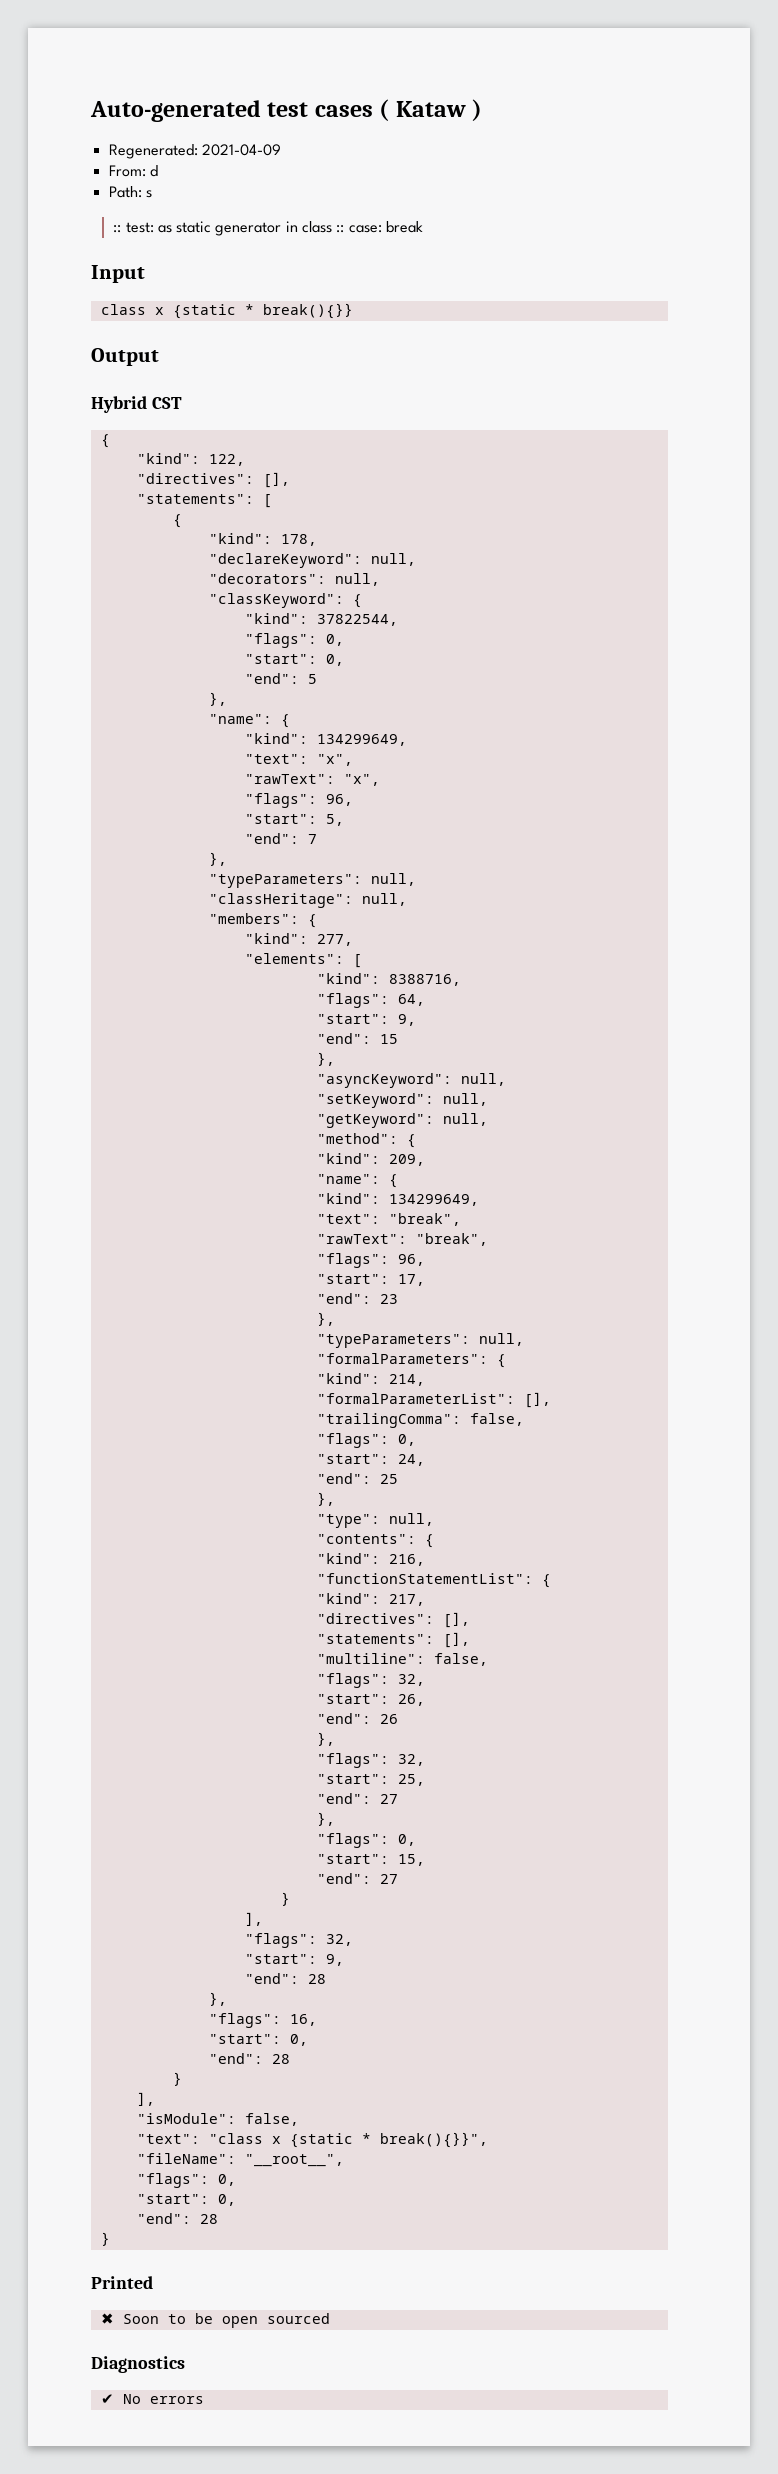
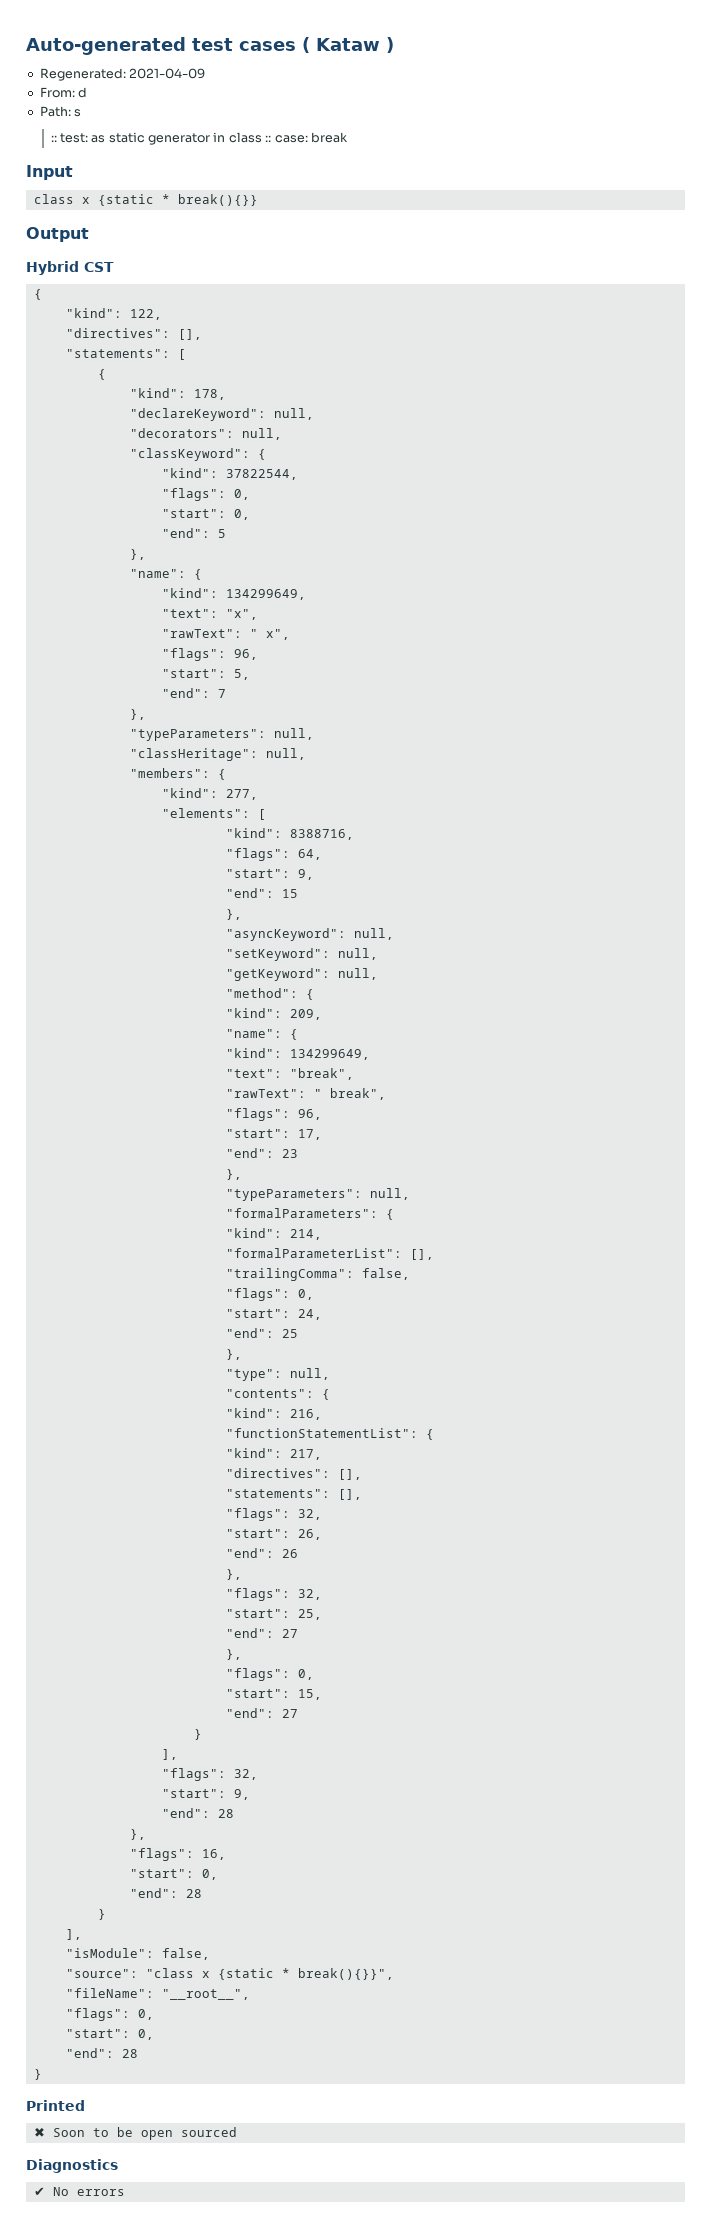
- "rawText": "x",
+ "rawText": " x",
- "rawText": "break",
+ "rawText": " break",
- "multiline": false,
- "text": "class x {static * break(){}}",
+ "source": "class x {static * break(){}}",

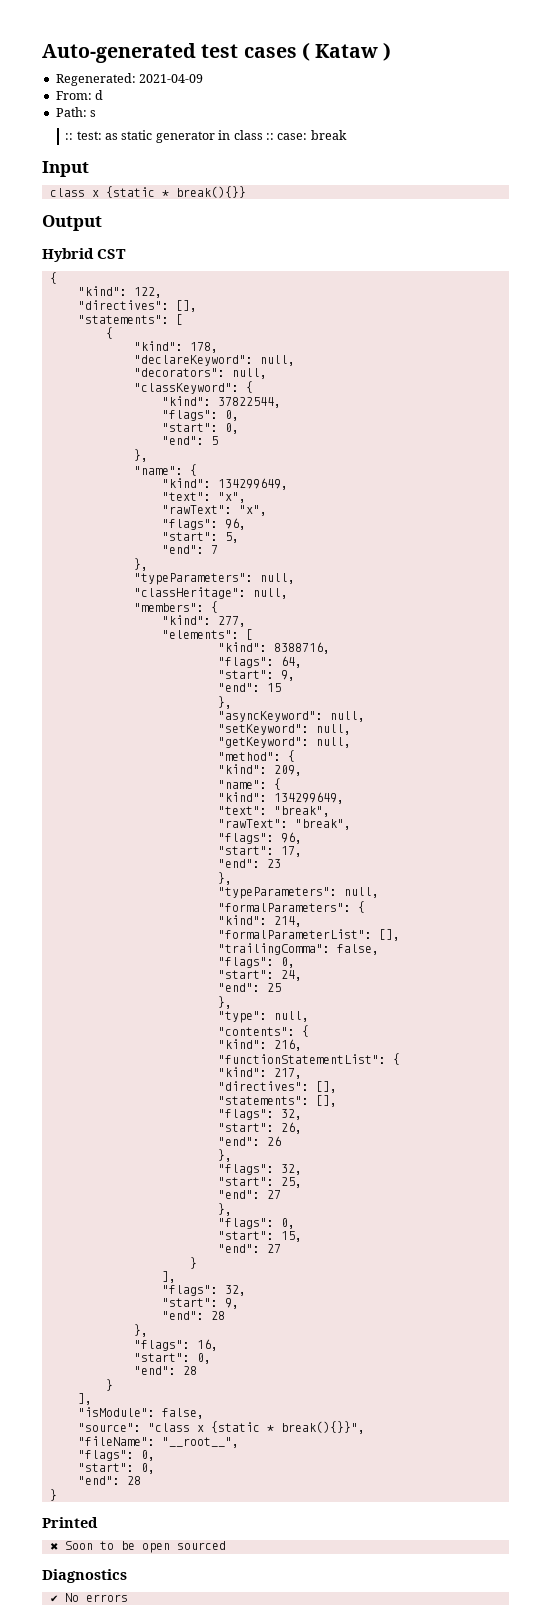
- "rawText": " x",
+ "rawText": "x",
- "rawText": " break",
+ "rawText": "break",

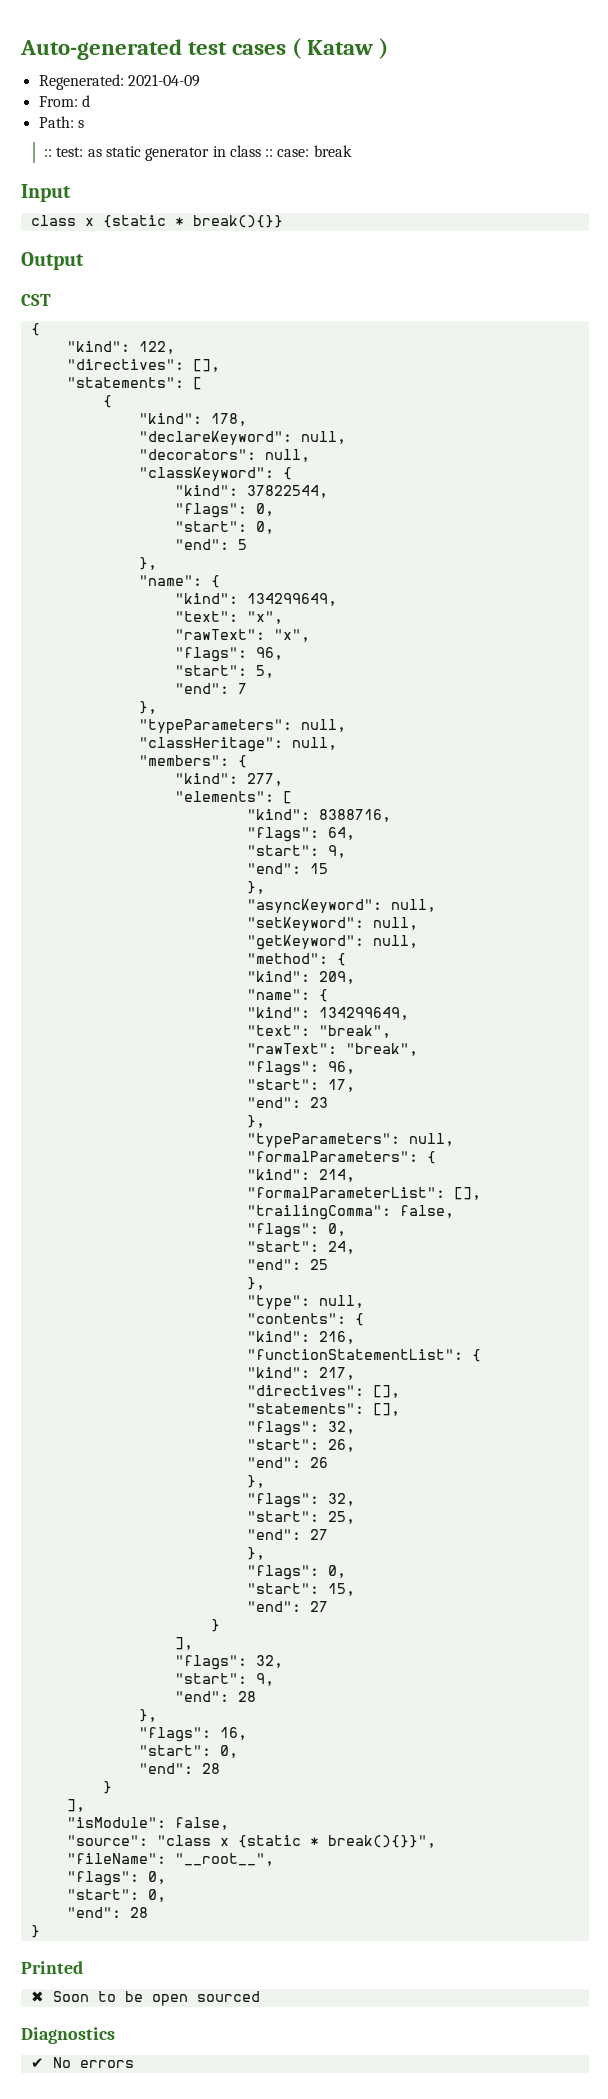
- Hybrid CST
+ CST

